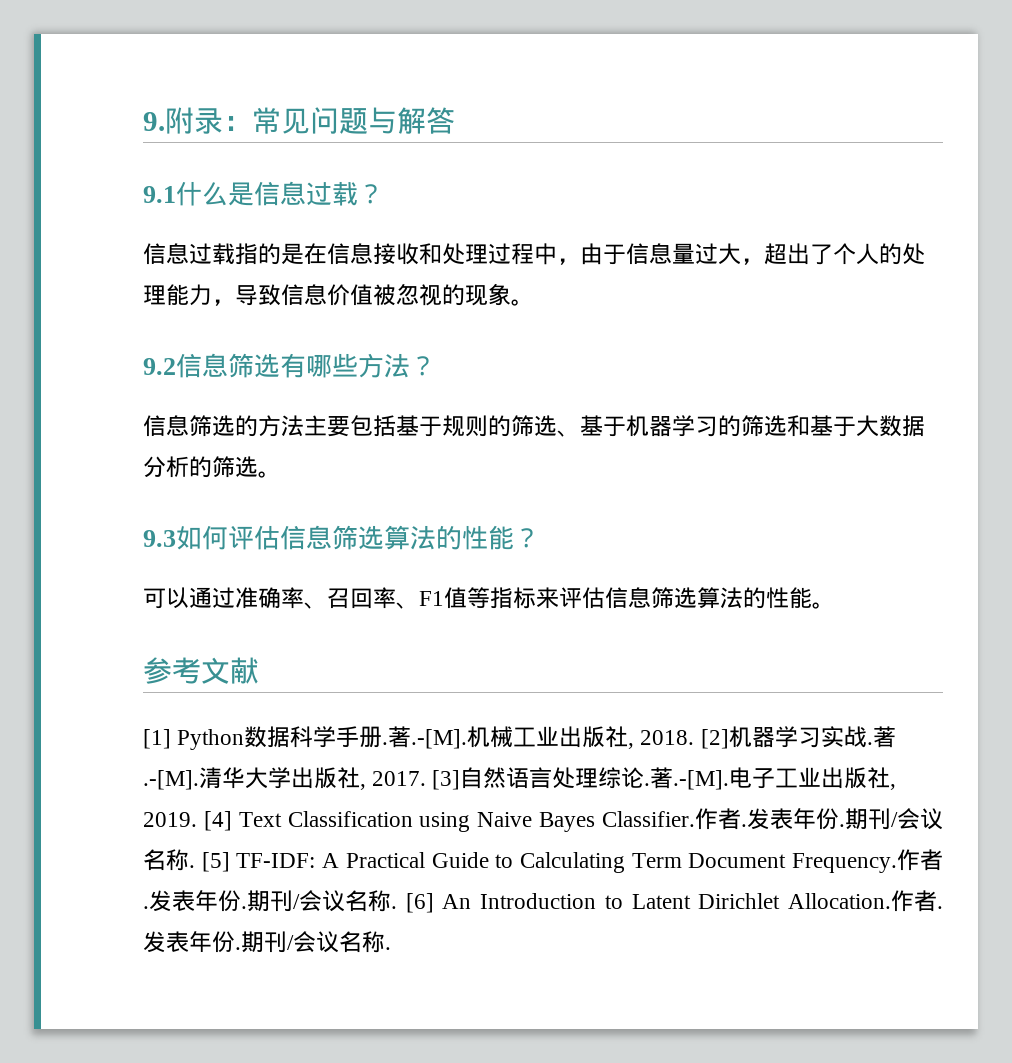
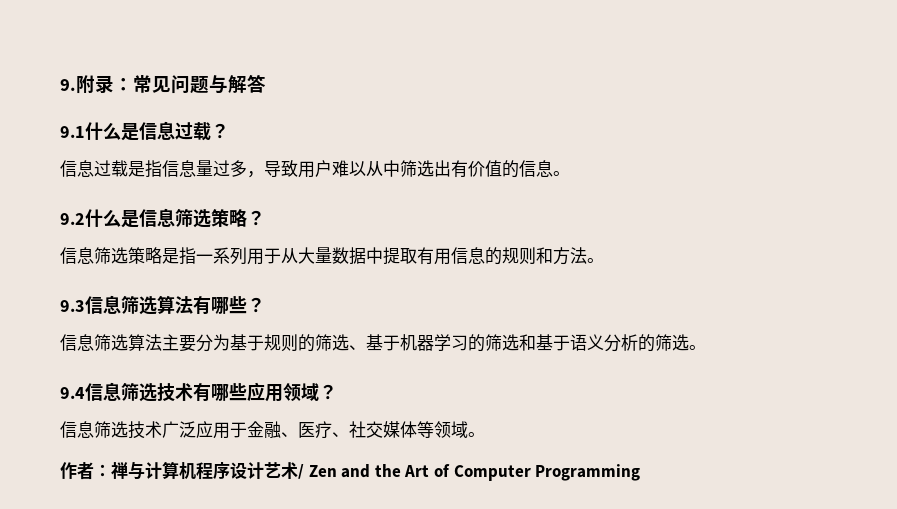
- 信息过载指的是在信息接收和处理过程中，由于信息量过大，超出了个人的处理能力，导致信息价值被忽视的现象。
+ 信息过载是指信息量过多，导致用户难以从中筛选出有价值的信息。
- 9.2信息筛选有哪些方法？
- 信息筛选的方法主要包括基于规则的筛选、基于机器学习的筛选和基于大数据分析的筛选。
+ 9.2什么是信息筛选策略？
+ 信息筛选策略是指一系列用于从大量数据中提取有用信息的规则和方法。
+ 9.3信息筛选算法有哪些？
+ 信息筛选算法主要分为基于规则的筛选、基于机器学习的筛选和基于语义分析的筛选。
- 9.3如何评估信息筛选算法的性能？
- 可以通过准确率、召回率、F1值等指标来评估信息筛选算法的性能。
- 参考文献
- [1] Python数据科学手册.著.-[M].机械工业出版社, 2018. [2]机器学习实战.著.-[M].清华大学出版社, 2017. [3]自然语言处理综论.著.-[M].电子工业出版社, 2019. [4] Text Classification using Naive Bayes Classifier.作者.发表年份.期刊/会议名称. [5] TF-IDF: A Practical Guide to Calculating Term Document Frequency.作者.发表年份.期刊/会议名称. [6] An Introduction to Latent Dirichlet Allocation.作者.发表年份.期刊/会议名称.
+ 9.4信息筛选技术有哪些应用领域？
+ 信息筛选技术广泛应用于金融、医疗、社交媒体等领域。
+ 作者：禅与计算机程序设计艺术/ Zen and the Art of Computer Programming

